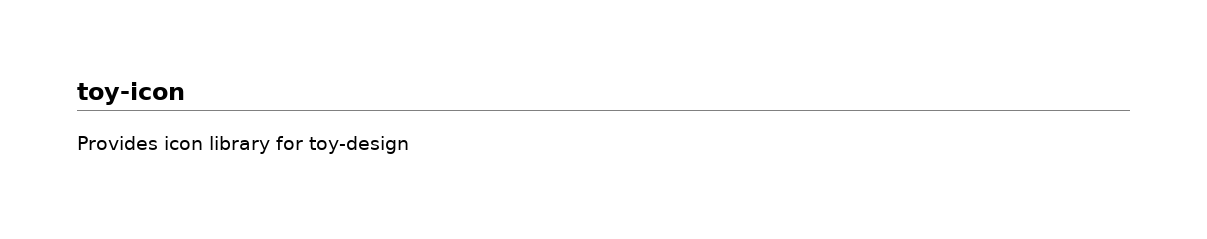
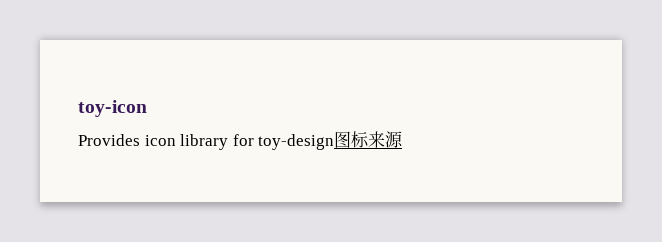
- Provides icon library for toy-design
+ Provides icon library for toy-design图标来源

